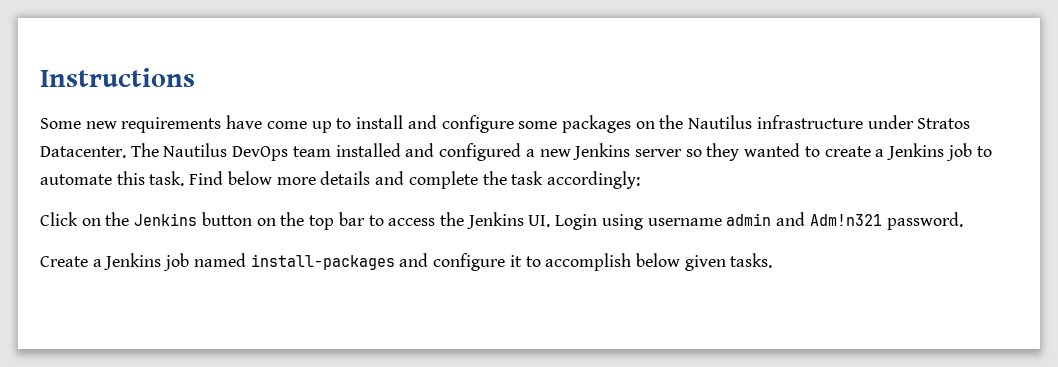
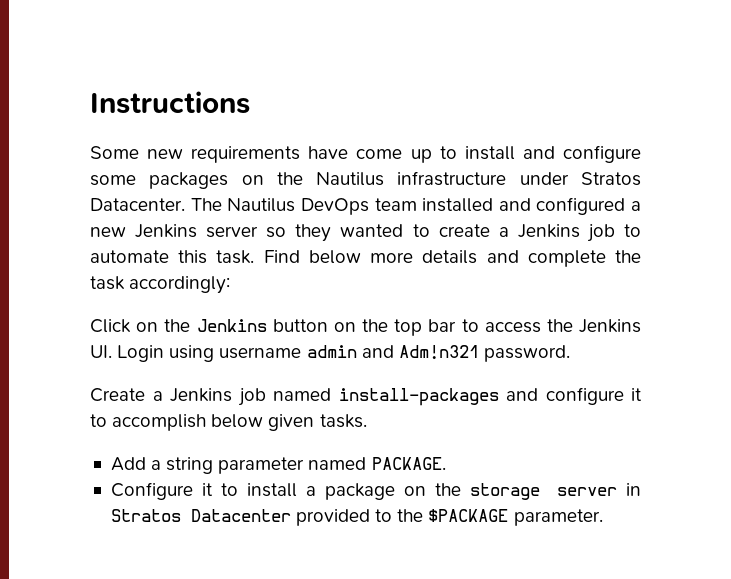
+ Add a string parameter named PACKAGE.
+ Configure it to install a package on the storage server in Stratos Datacenter provided to the $PACKAGE parameter.

